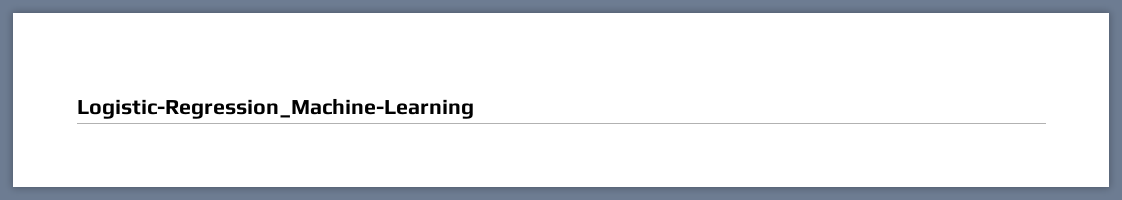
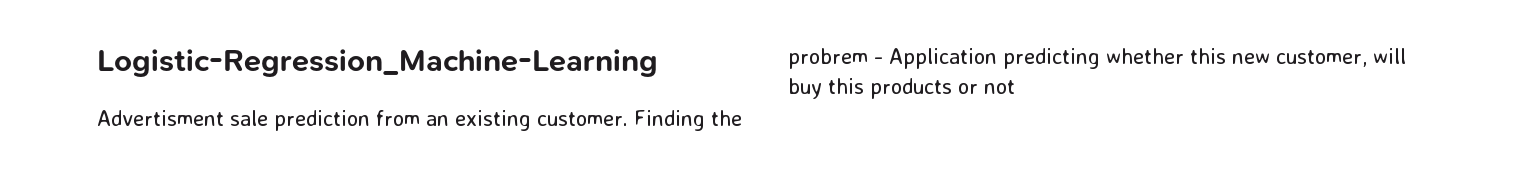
+ Advertisment sale prediction from an existing customer. Finding the probrem - Application predicting whether this new customer, will buy this products or not

